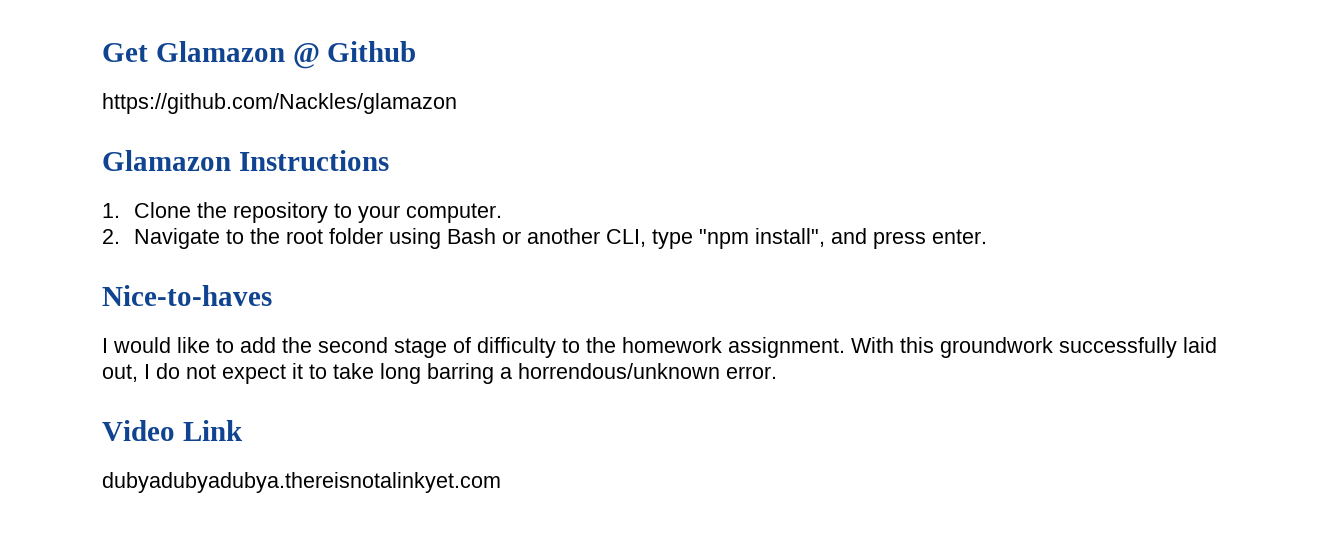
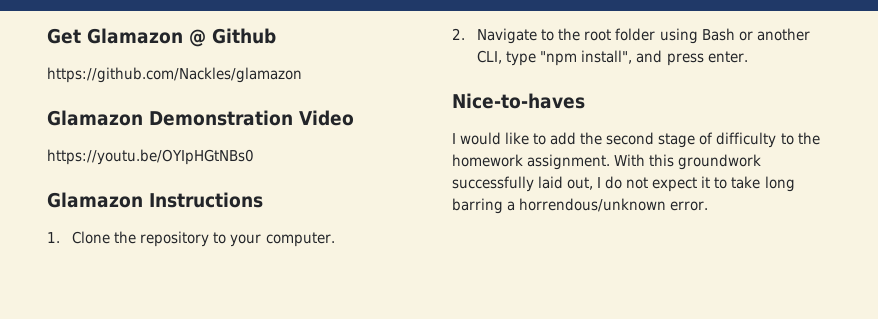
+ Glamazon Demonstration Video
+ https://youtu.be/OYIpHGtNBs0
- Video Link
- dubyadubyadubya.thereisnotalinkyet.com

